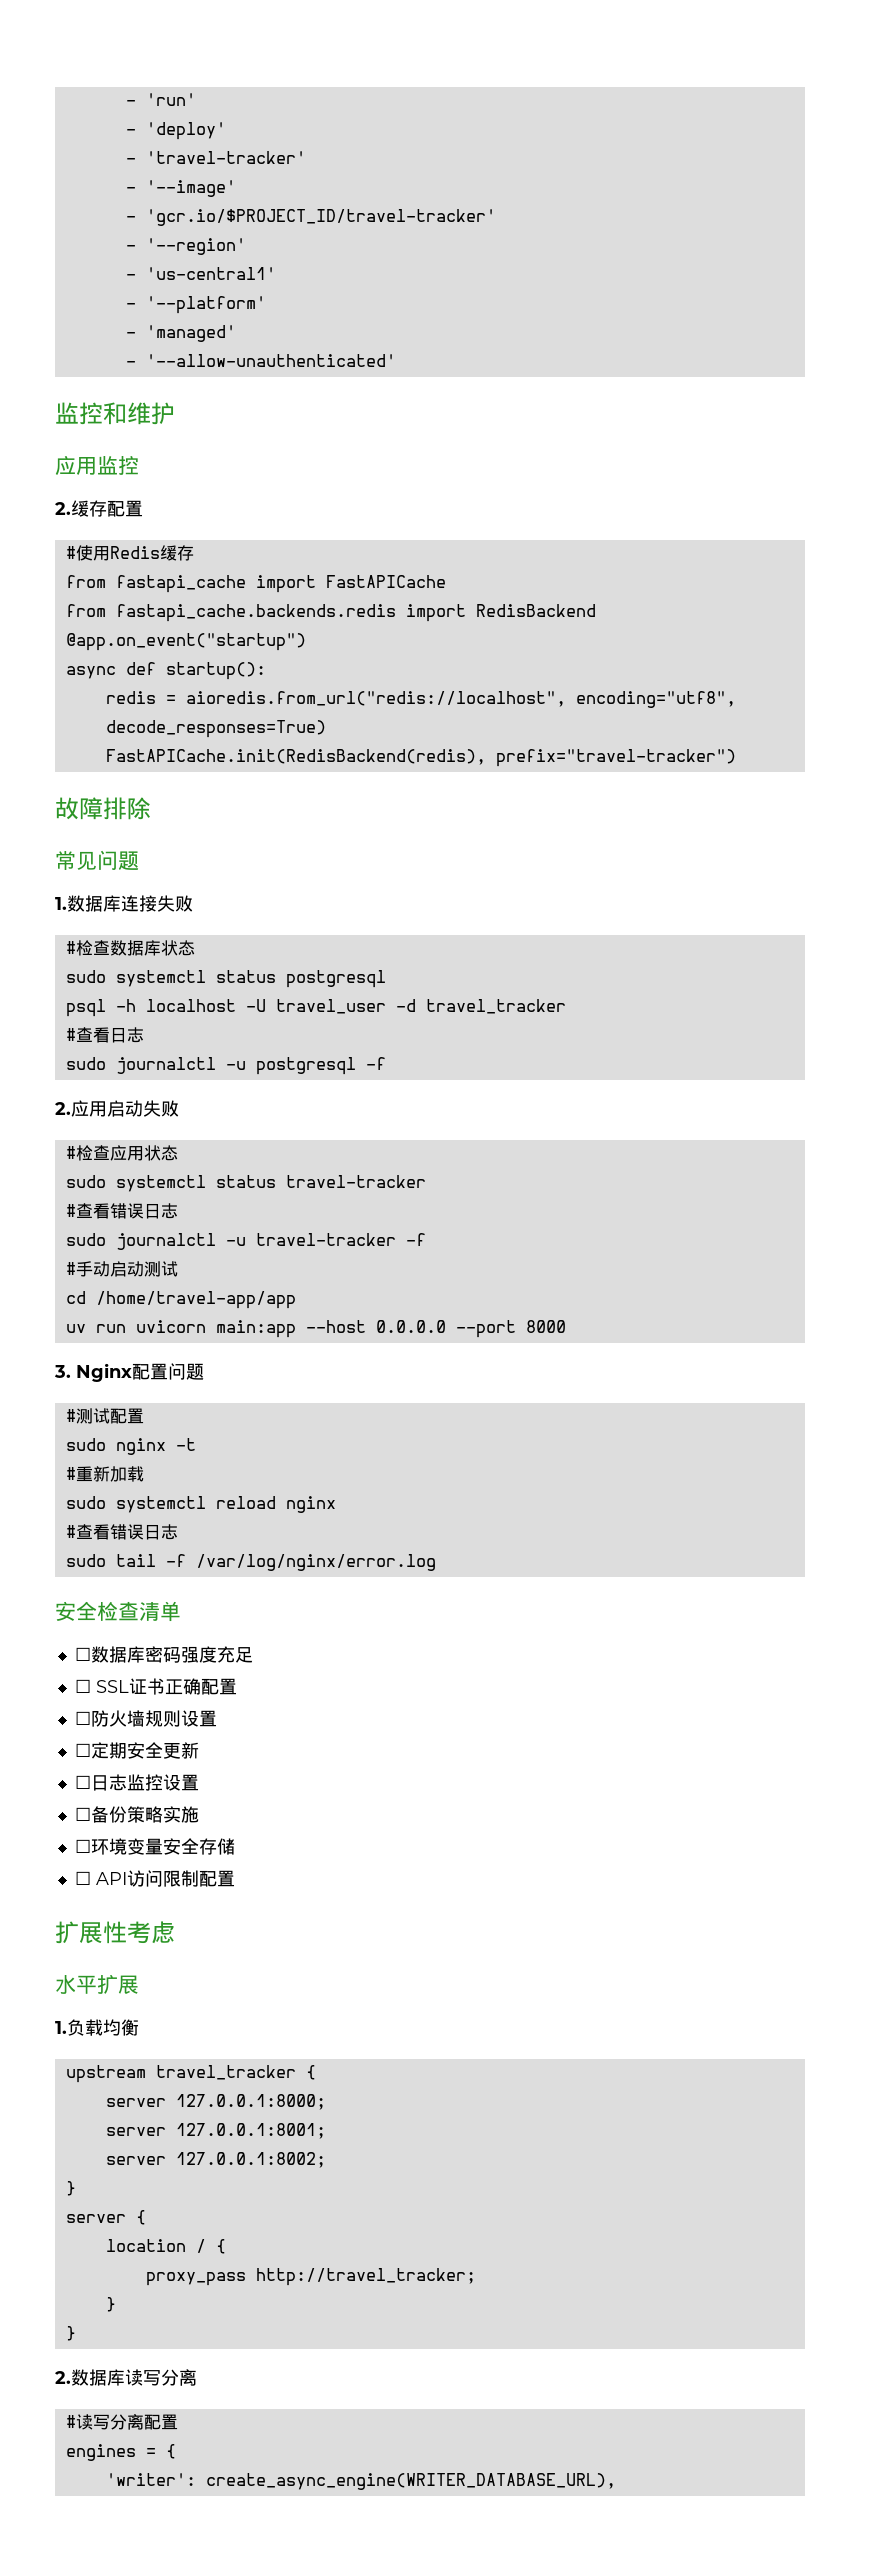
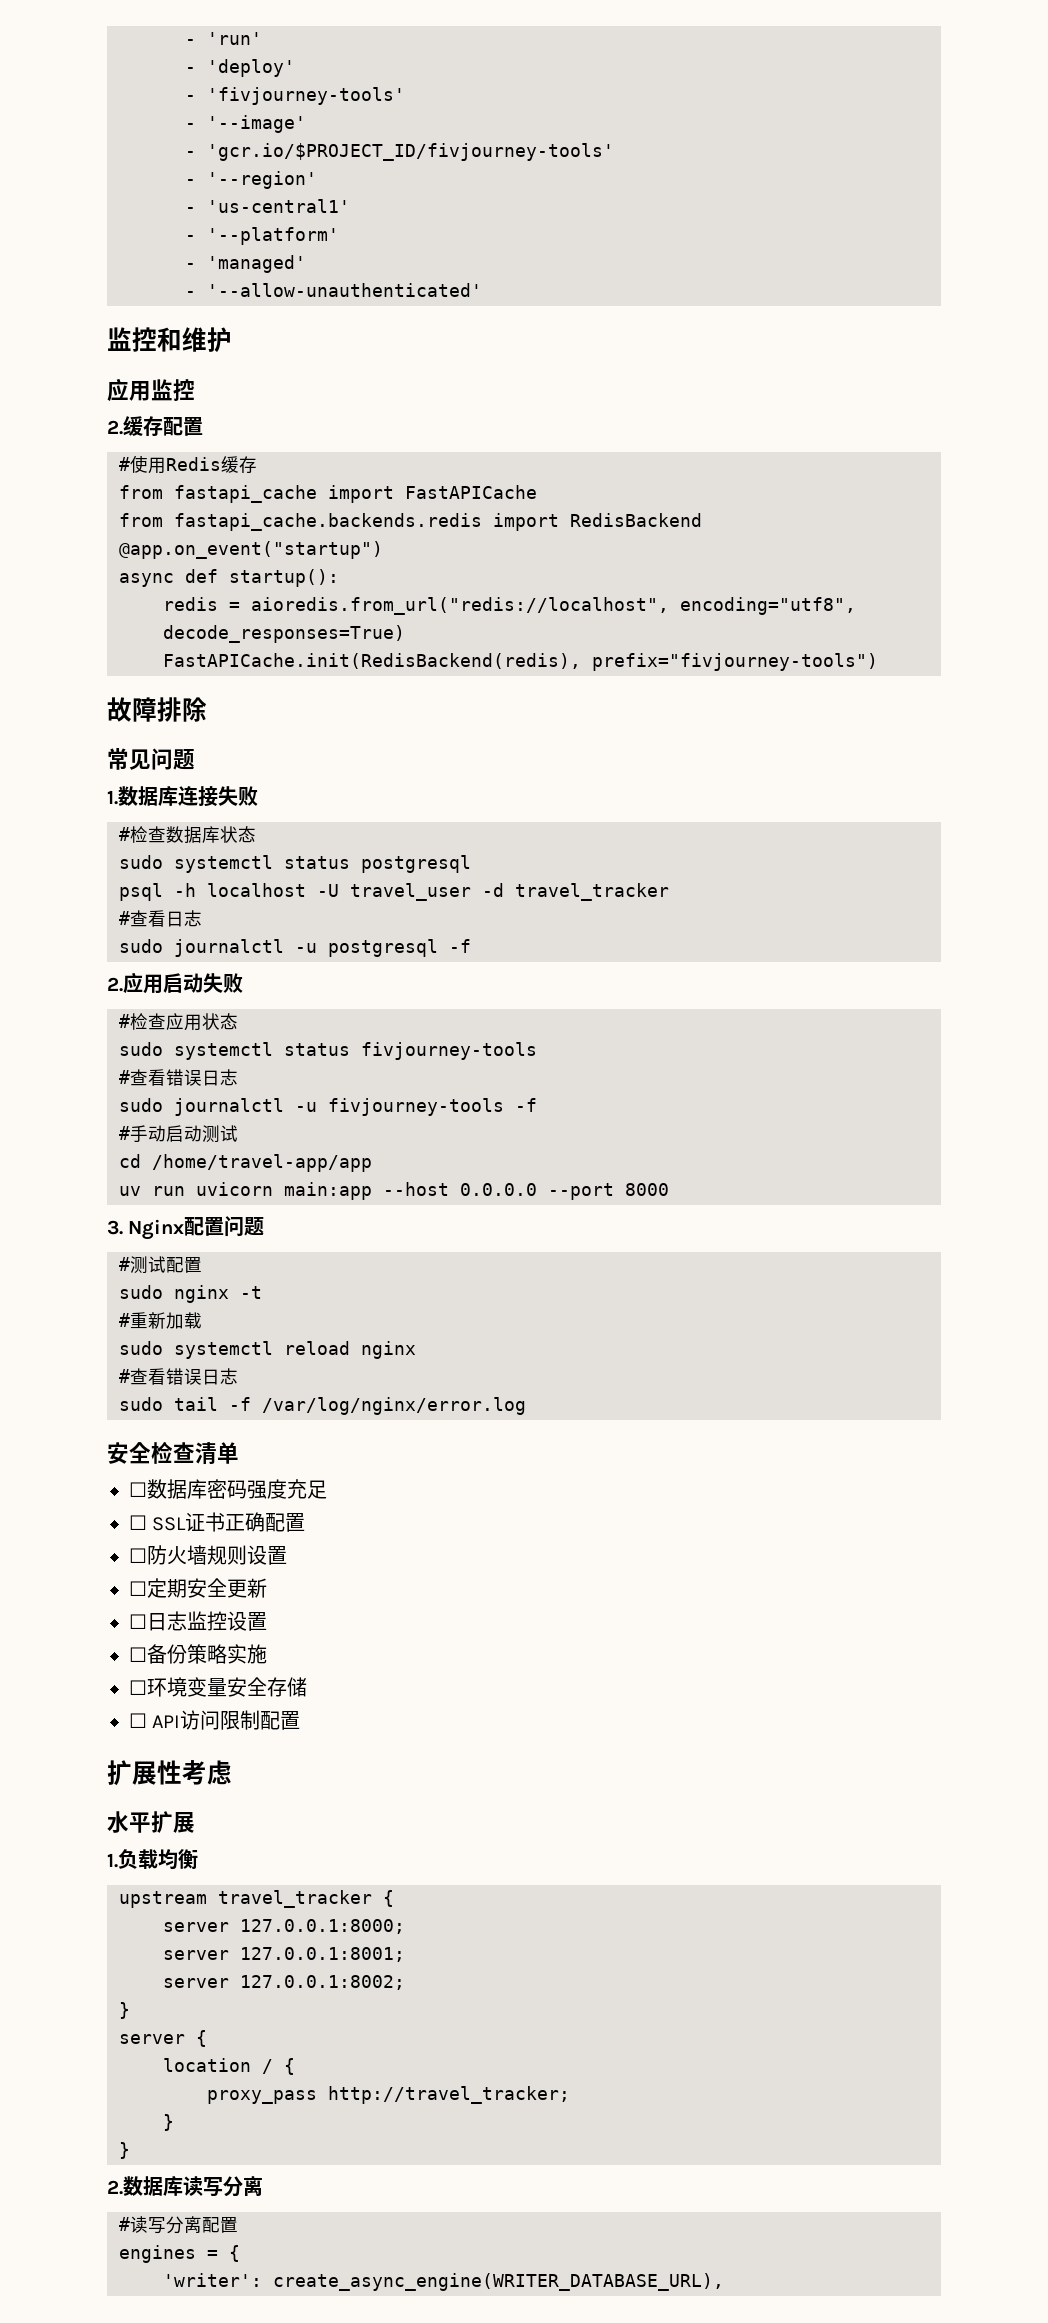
- - 'travel-tracker'
+ - 'fivjourney-tools'
- - 'gcr.io/$PROJECT_ID/travel-tracker'
+ - 'gcr.io/$PROJECT_ID/fivjourney-tools'
- FastAPICache.init(RedisBackend(redis), prefix="travel-tracker")
+ FastAPICache.init(RedisBackend(redis), prefix="fivjourney-tools")
- sudo systemctl status travel-tracker
+ sudo systemctl status fivjourney-tools
- sudo journalctl -u travel-tracker -f
+ sudo journalctl -u fivjourney-tools -f

